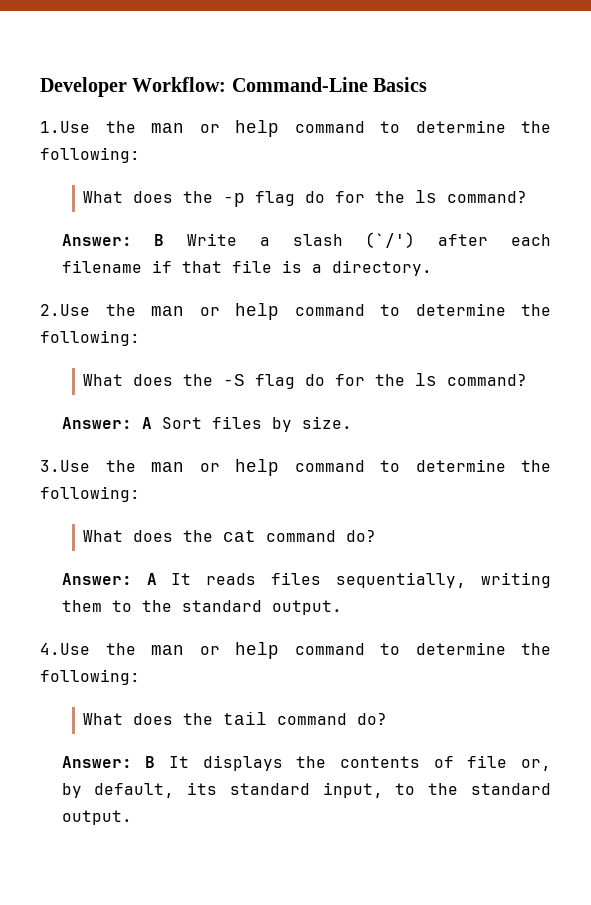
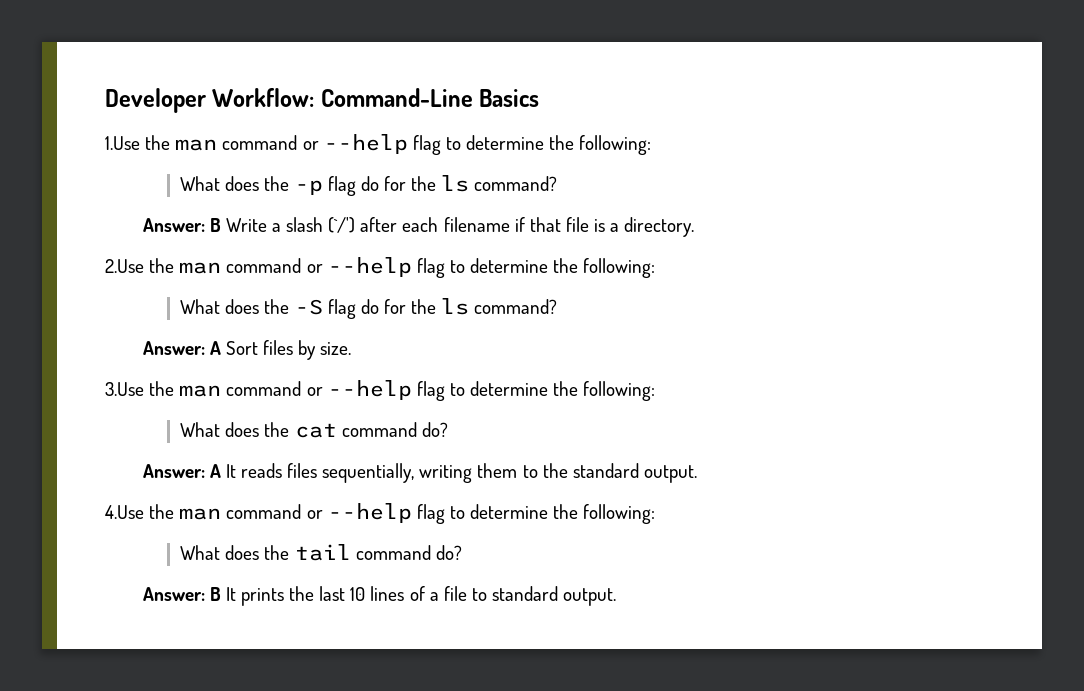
- 1.Use the man or help command to determine the following:
+ 1.Use the man command or --help flag to determine the following:
- 2.Use the man or help command to determine the following:
+ 2.Use the man command or --help flag to determine the following:
- 3.Use the man or help command to determine the following:
+ 3.Use the man command or --help flag to determine the following:
- 4.Use the man or help command to determine the following:
+ 4.Use the man command or --help flag to determine the following:
- Answer: B It displays the contents of file or, by default, its standard input, to the standard output.
+ Answer: B It prints the last 10 lines of a file to standard output.

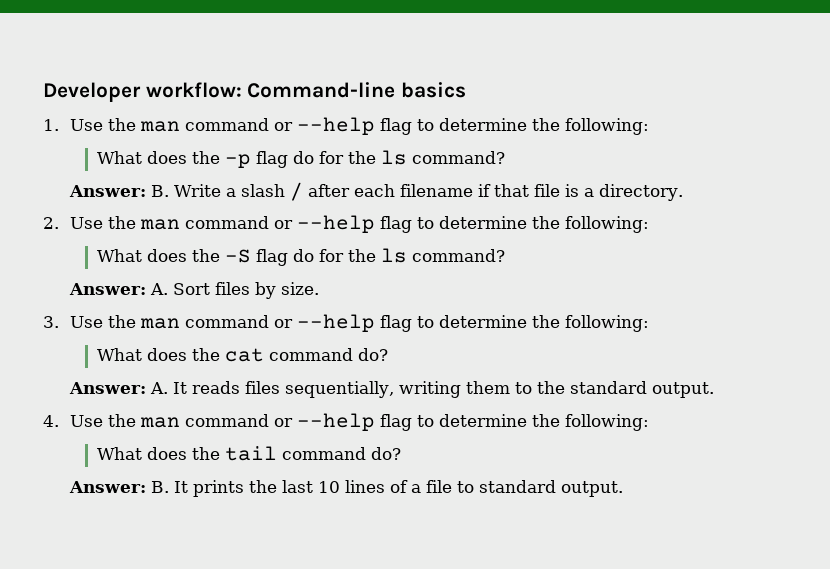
- Developer Workflow: Command-Line Basics
- 1.Use the man command or --help flag to determine the following:
+ Developer workflow: Command-line basics
+ 1. Use the man command or --help flag to determine the following:
- Answer: B Write a slash (`/') after each filename if that file is a directory.
+ Answer: B. Write a slash / after each filename if that file is a directory.
- 2.Use the man command or --help flag to determine the following:
+ 2. Use the man command or --help flag to determine the following:
- Answer: A Sort files by size.
+ Answer: A. Sort files by size.
- 3.Use the man command or --help flag to determine the following:
+ 3. Use the man command or --help flag to determine the following:
- Answer: A It reads files sequentially, writing them to the standard output.
+ Answer: A. It reads files sequentially, writing them to the standard output.
- 4.Use the man command or --help flag to determine the following:
+ 4. Use the man command or --help flag to determine the following:
- Answer: B It prints the last 10 lines of a file to standard output.
+ Answer: B. It prints the last 10 lines of a file to standard output.

